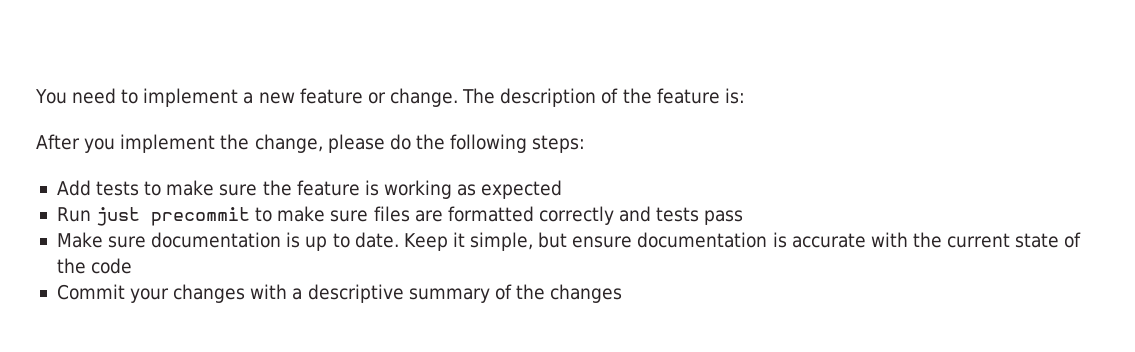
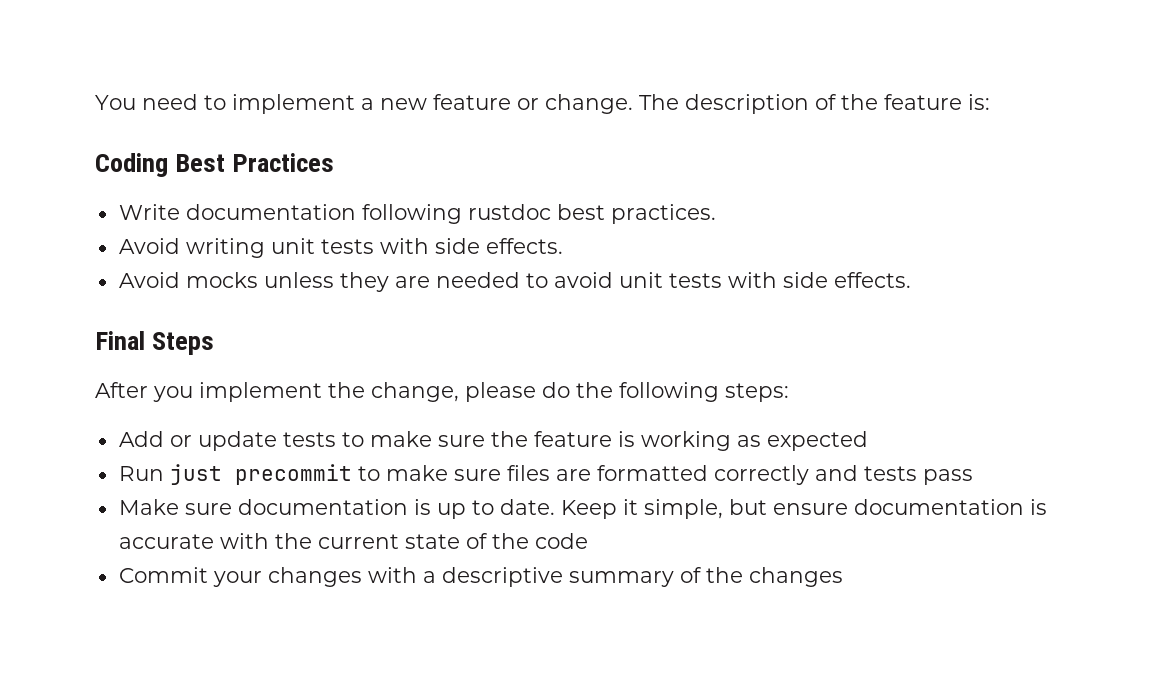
+ Coding Best Practices
+ Write documentation following rustdoc best practices.
+ Avoid writing unit tests with side effects.
+ Avoid mocks unless they are needed to avoid unit tests with side effects.
+ Final Steps
- Add tests to make sure the feature is working as expected
+ Add or update tests to make sure the feature is working as expected

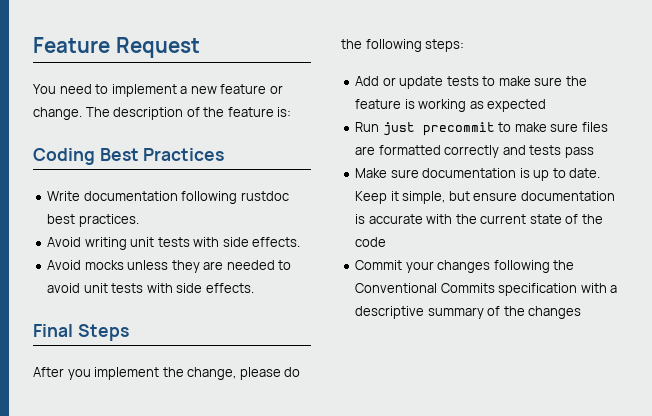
+ Feature Request
- Commit your changes with a descriptive summary of the changes
+ Commit your changes following the Conventional Commits specification with a descriptive summary of the changes

